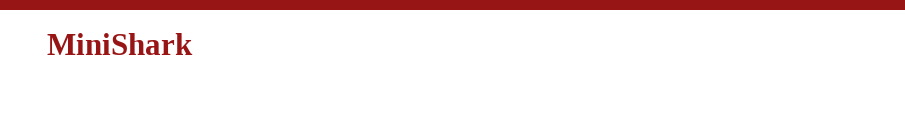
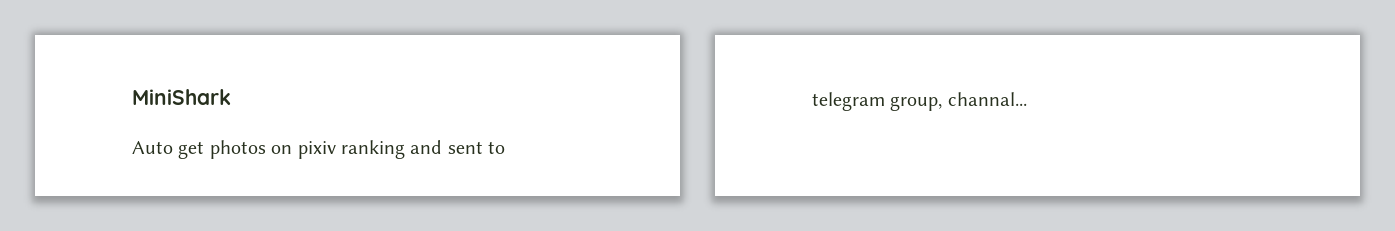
+ Auto get photos on pixiv ranking and sent to telegram group, channal...

